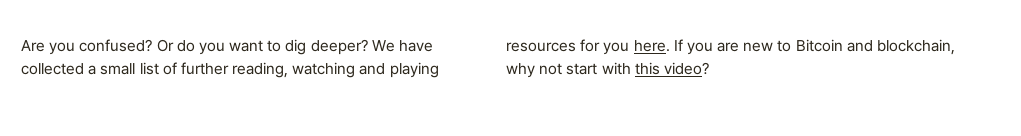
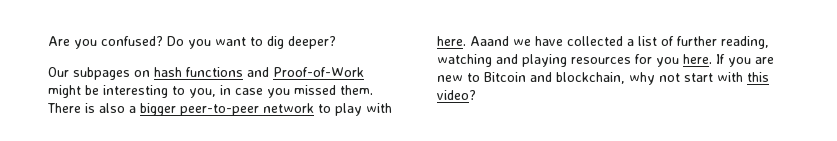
- Or do you want to dig deeper? We have collected a small list of further reading, watching and playing resources for you here.
+ Do you want to dig deeper?
+ Our subpages on hash functions and Proof-of-Work might be interesting to you, in case you missed them. There is also a bigger peer-to-peer network to play with here. Aaand we have collected a list of further reading, watching and playing resources for you here.

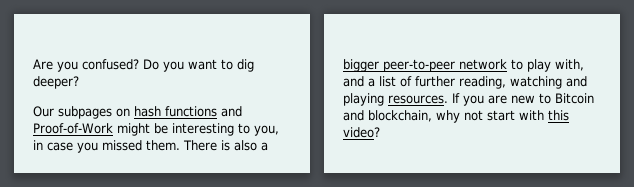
- There is also a bigger peer-to-peer network to play with here. Aaand we have collected a list of further reading, watching and playing resources for you here.
+ There is also a bigger peer-to-peer network to play with, and a list of further reading, watching and playing resources.

